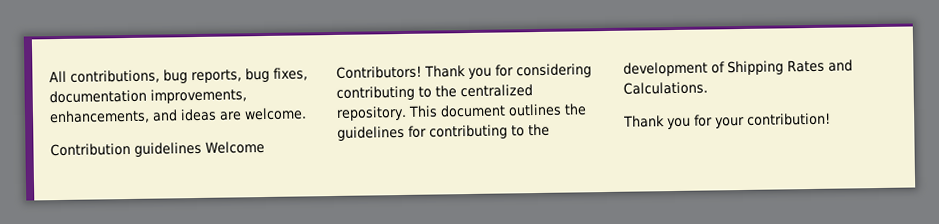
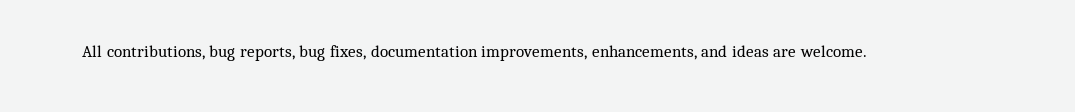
- Contribution guidelines Welcome Contributors! Thank you for considering contributing to the centralized repository. This document outlines the guidelines for contributing to the development of Shipping Rates and Calculations.
- Thank you for your contribution!

